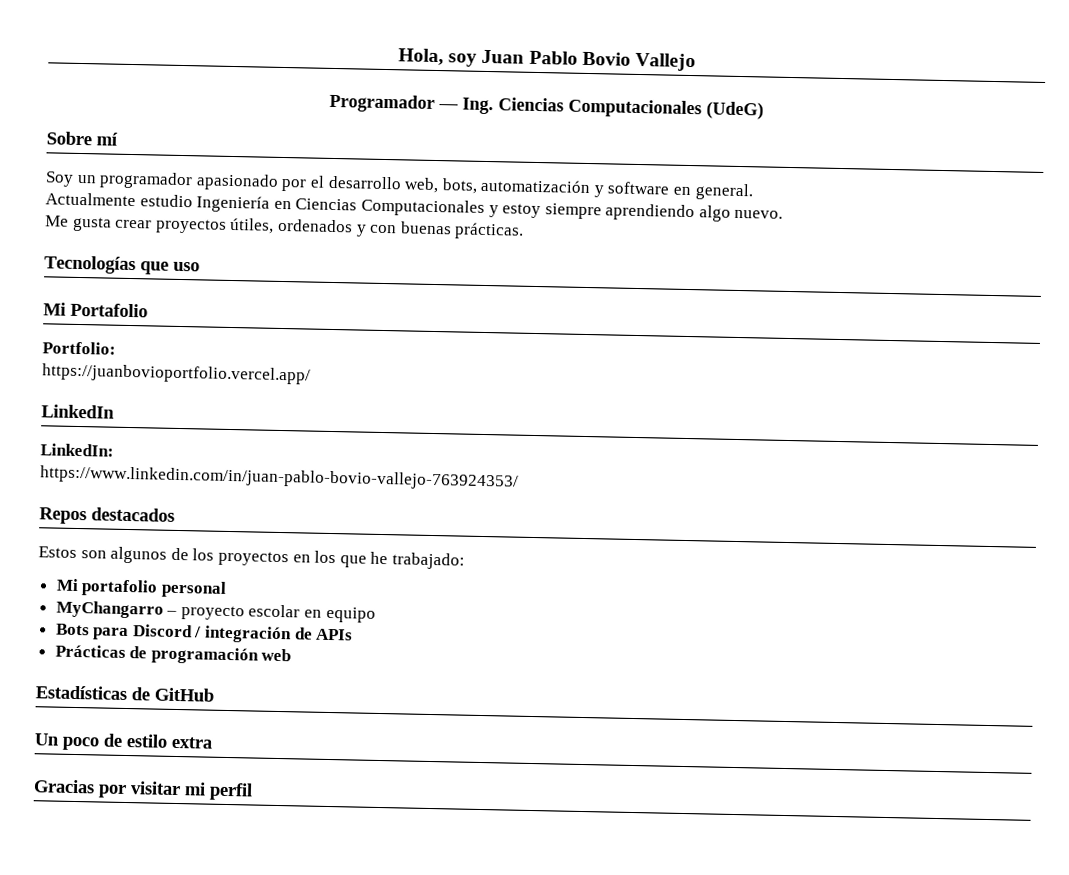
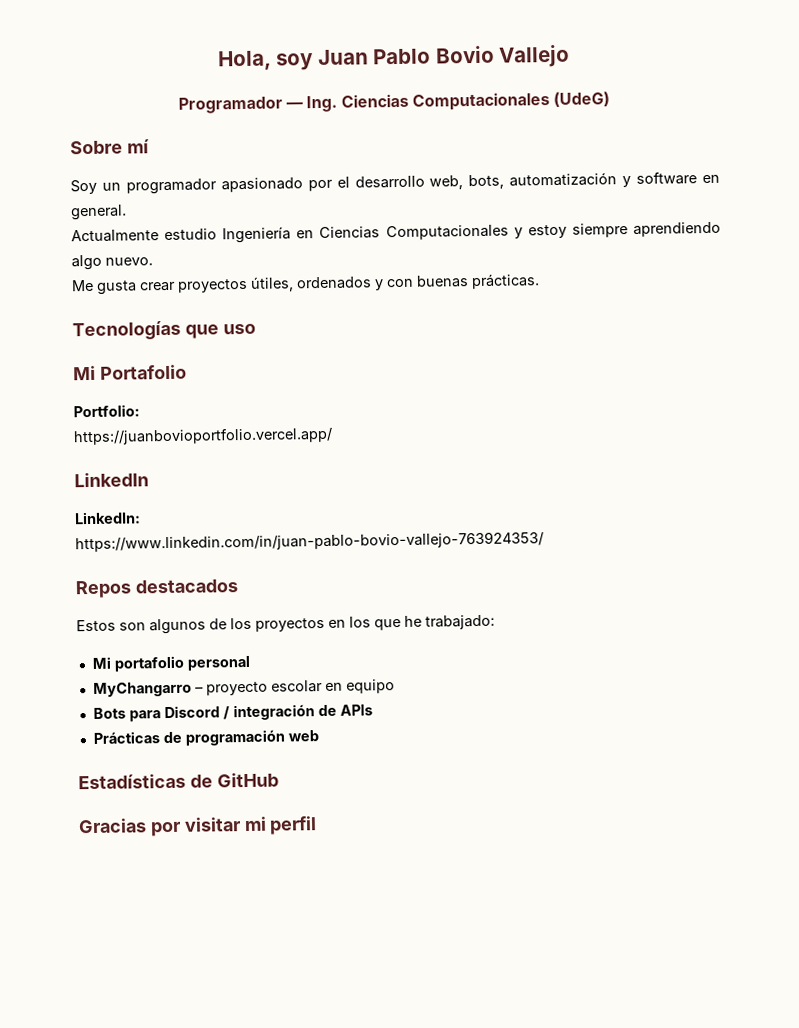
- Un poco de estilo extra

